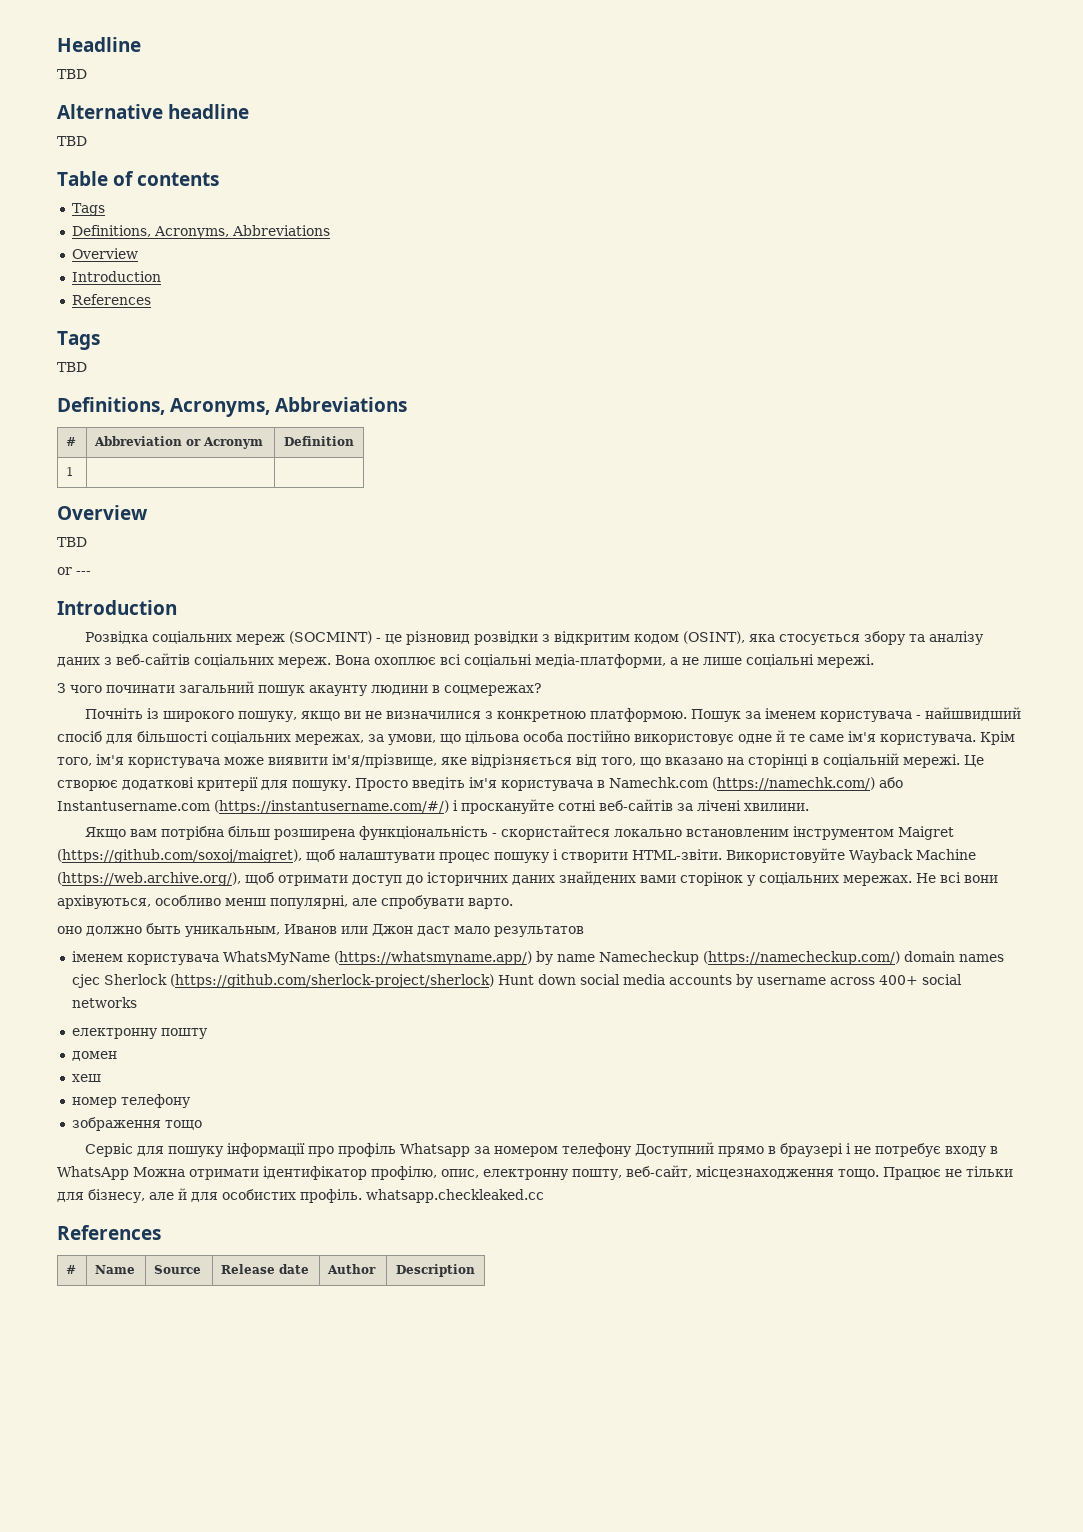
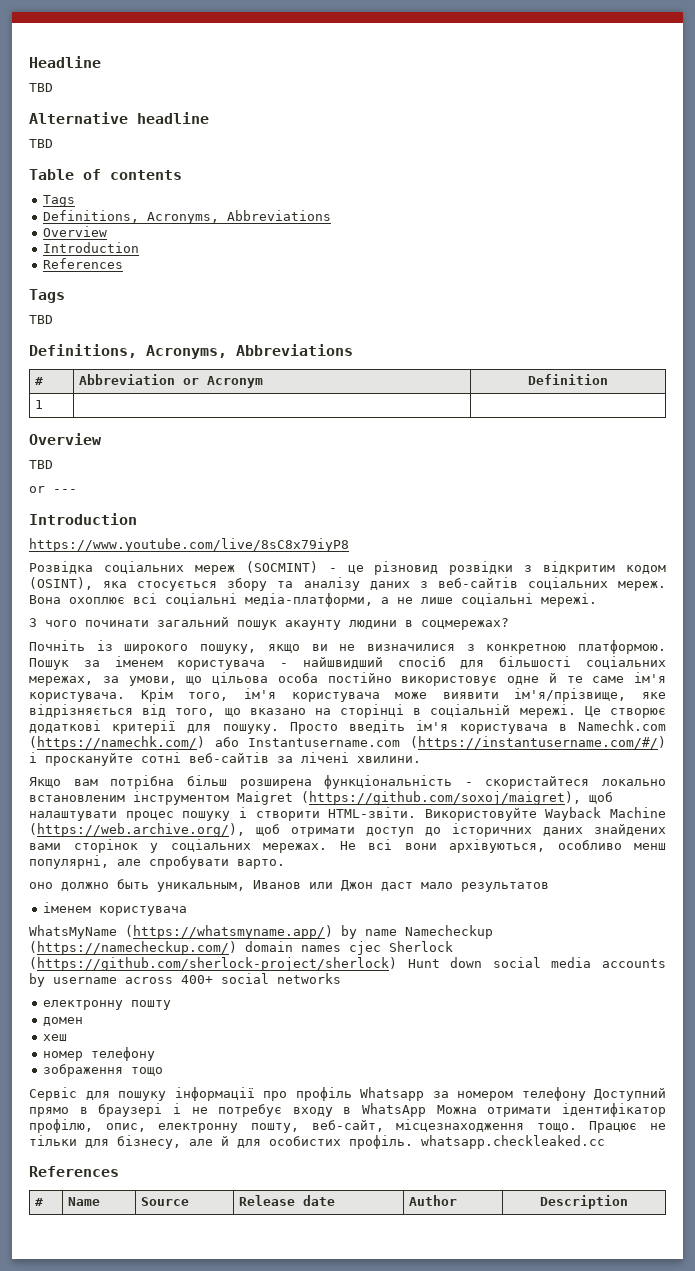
+ https://www.youtube.com/live/8sC8x79iyP8
  оно должно быть уникальным, Иванов или Джон даст мало результатов
- іменем користувача WhatsMyName (https://whatsmyname.app/) by name Namecheckup (https://namecheckup.com/) domain names cjec Sherlock (https://github.com/sherlock-project/sherlock) Hunt down social media accounts by username across 400+ social networks
+ іменем користувача
+ WhatsMyName (https://whatsmyname.app/) by name Namecheckup (https://namecheckup.com/) domain names cjec Sherlock (https://github.com/sherlock-project/sherlock) Hunt down social media accounts by username across 400+ social networks

